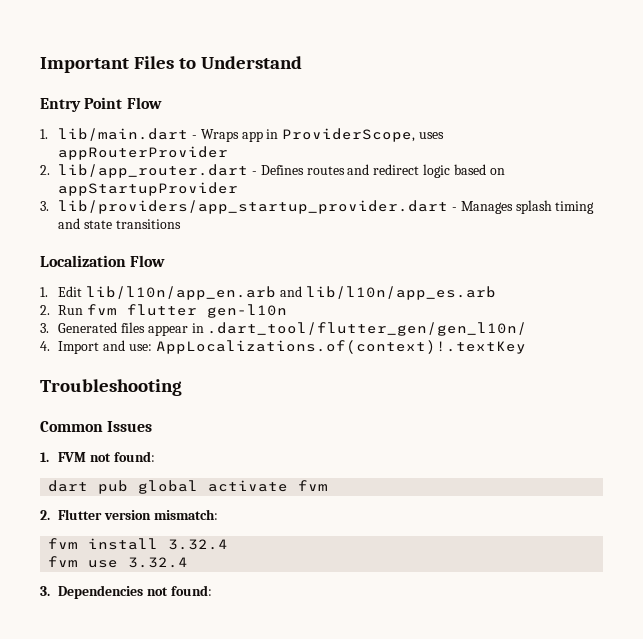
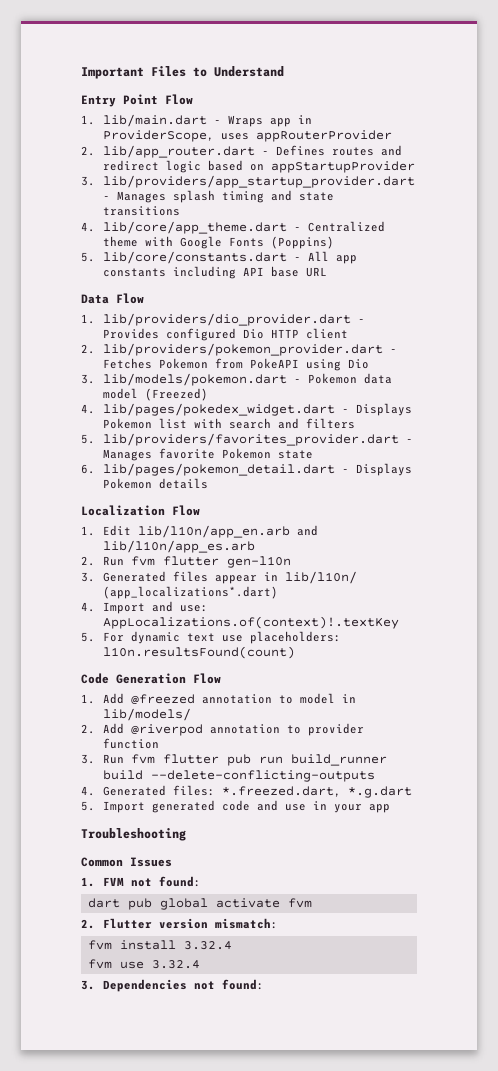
+ 4. lib/core/app_theme.dart - Centralized theme with Google Fonts (Poppins)
+ 5. lib/core/constants.dart - All app constants including API base URL
+ Data Flow
+ 1. lib/providers/dio_provider.dart - Provides configured Dio HTTP client
+ 2. lib/providers/pokemon_provider.dart - Fetches Pokemon from PokeAPI using Dio
+ 3. lib/models/pokemon.dart - Pokemon data model (Freezed)
+ 4. lib/pages/pokedex_widget.dart - Displays Pokemon list with search and filters
+ 5. lib/providers/favorites_provider.dart - Manages favorite Pokemon state
+ 6. lib/pages/pokemon_detail.dart - Displays Pokemon details
- 3. Generated files appear in .dart_tool/flutter_gen/gen_l10n/
+ 3. Generated files appear in lib/l10n/ (app_localizations*.dart)
+ 5. For dynamic text use placeholders: l10n.resultsFound(count)
+ Code Generation Flow
+ 1. Add @freezed annotation to model in lib/models/
+ 2. Add @riverpod annotation to provider function
+ 3. Run fvm flutter pub run build_runner build --delete-conflicting-outputs
+ 4. Generated files: *.freezed.dart, *.g.dart
+ 5. Import generated code and use in your app

